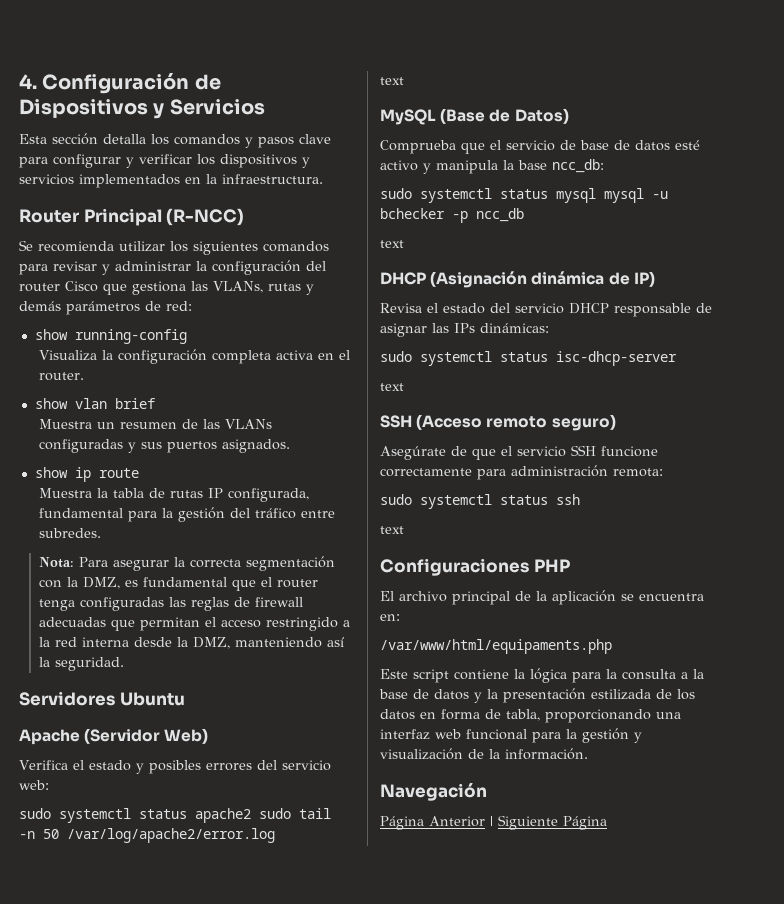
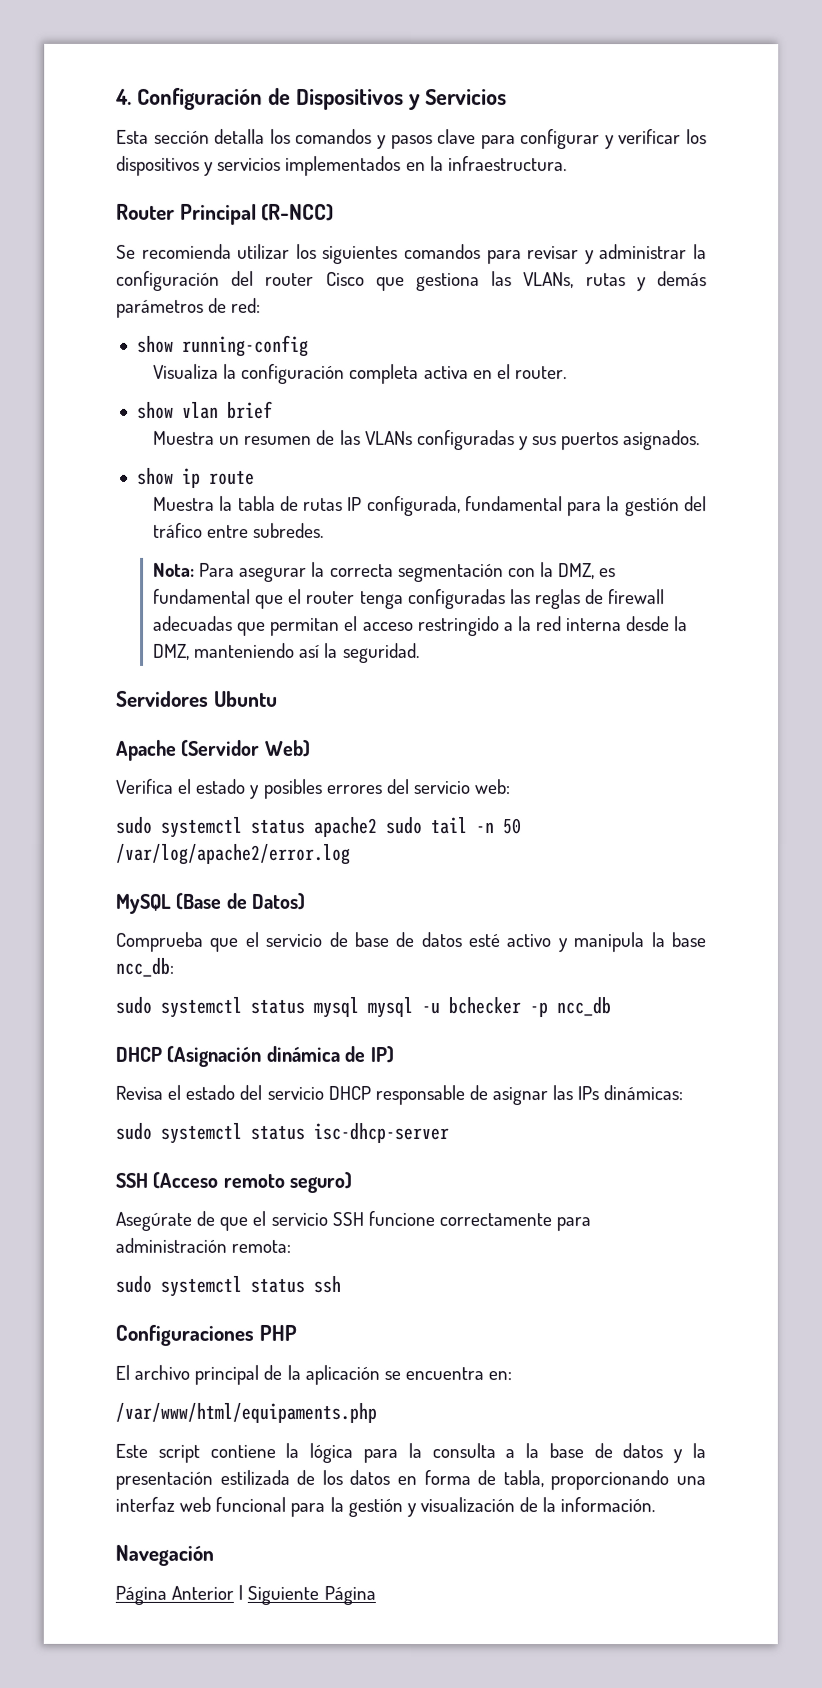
  sudo systemctl status apache2 sudo tail -n 50 /var/log/apache2/error.log
- text
  sudo systemctl status mysql mysql -u bchecker -p ncc_db
- text
  sudo systemctl status isc-dhcp-server
- text
  sudo systemctl status ssh
- text

